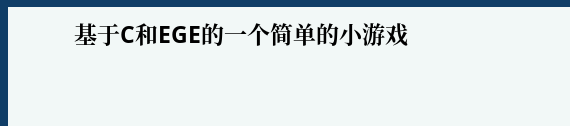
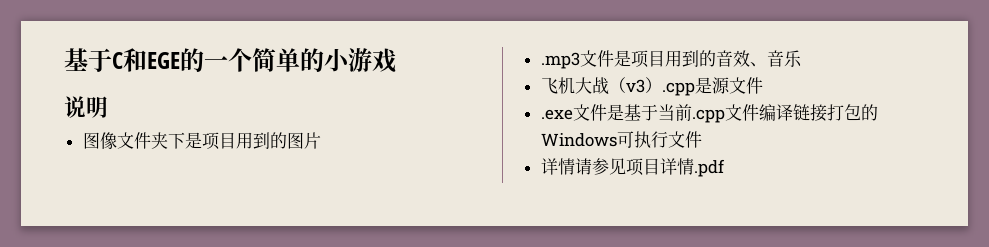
+ 说明
+ 图像文件夹下是项目用到的图片
+ .mp3文件是项目用到的音效、音乐
+ 飞机大战（v3）.cpp是源文件
+ .exe文件是基于当前.cpp文件编译链接打包的Windows可执行文件
+ 详情请参见项目详情.pdf

